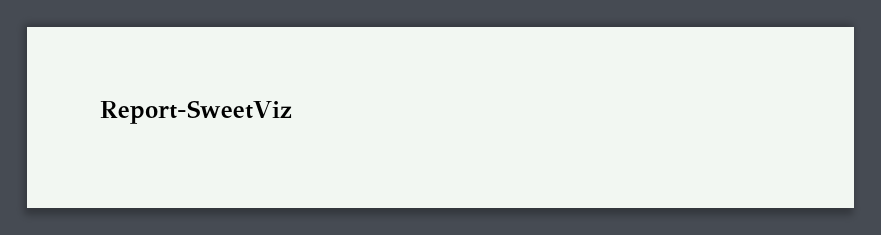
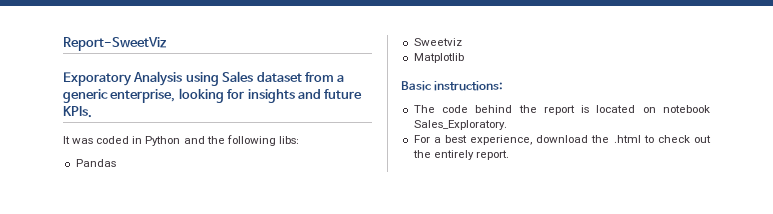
+ Exporatory Analysis using Sales dataset from a generic enterprise, looking for insights and future KPIs.
+ It was coded in Python and the following libs:
+ Pandas
+ Sweetviz
+ Matplotlib
+ Basic instructions:
+ The code behind the report is located on notebook Sales_Exploratory.
+ For a best experience, download the .html to check out the entirely report.

